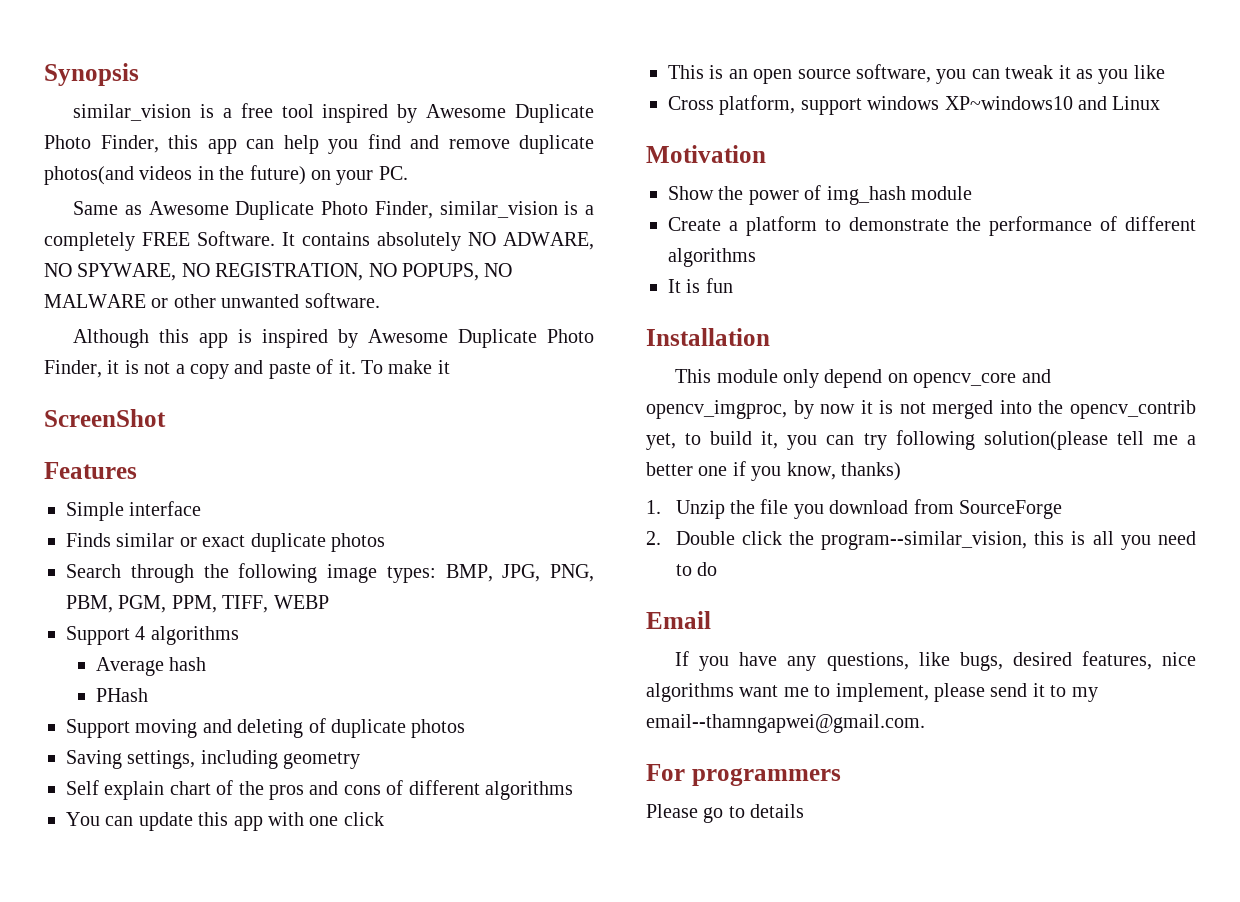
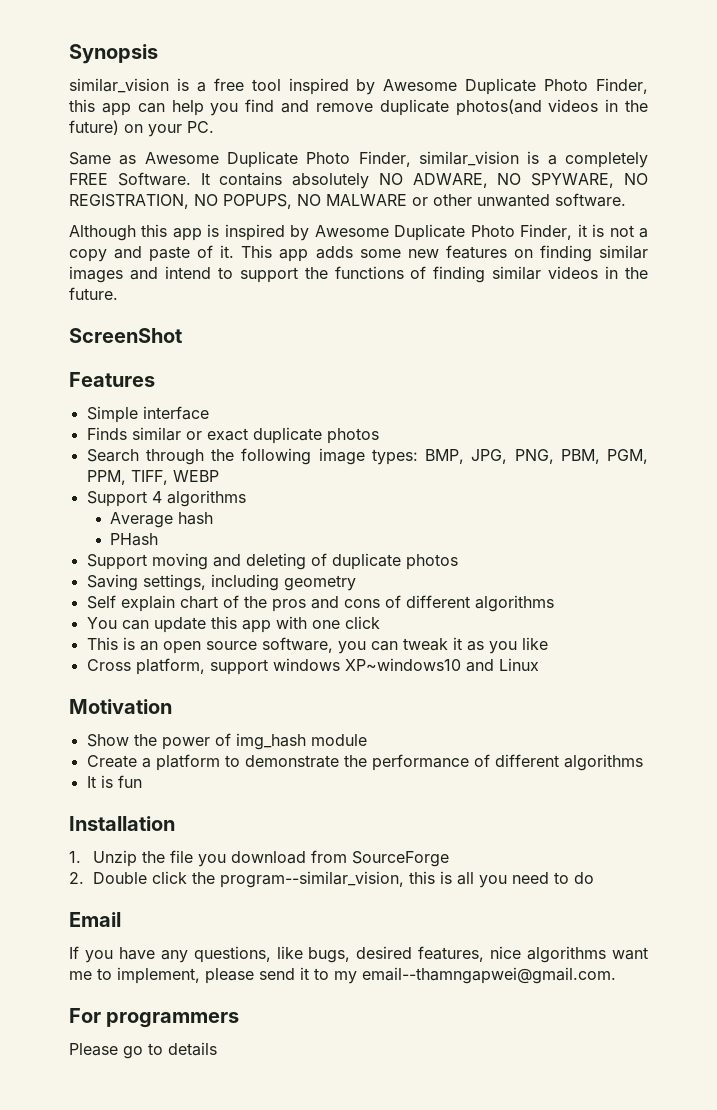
- To make it
+ This app adds some new features on finding similar images and intend to support the functions of finding similar videos in the future.
- This module only depend on opencv_core and opencv_imgproc, by now it is not merged into the opencv_contrib yet, to build it, you can try following solution(please tell me a better one if you know, thanks)

